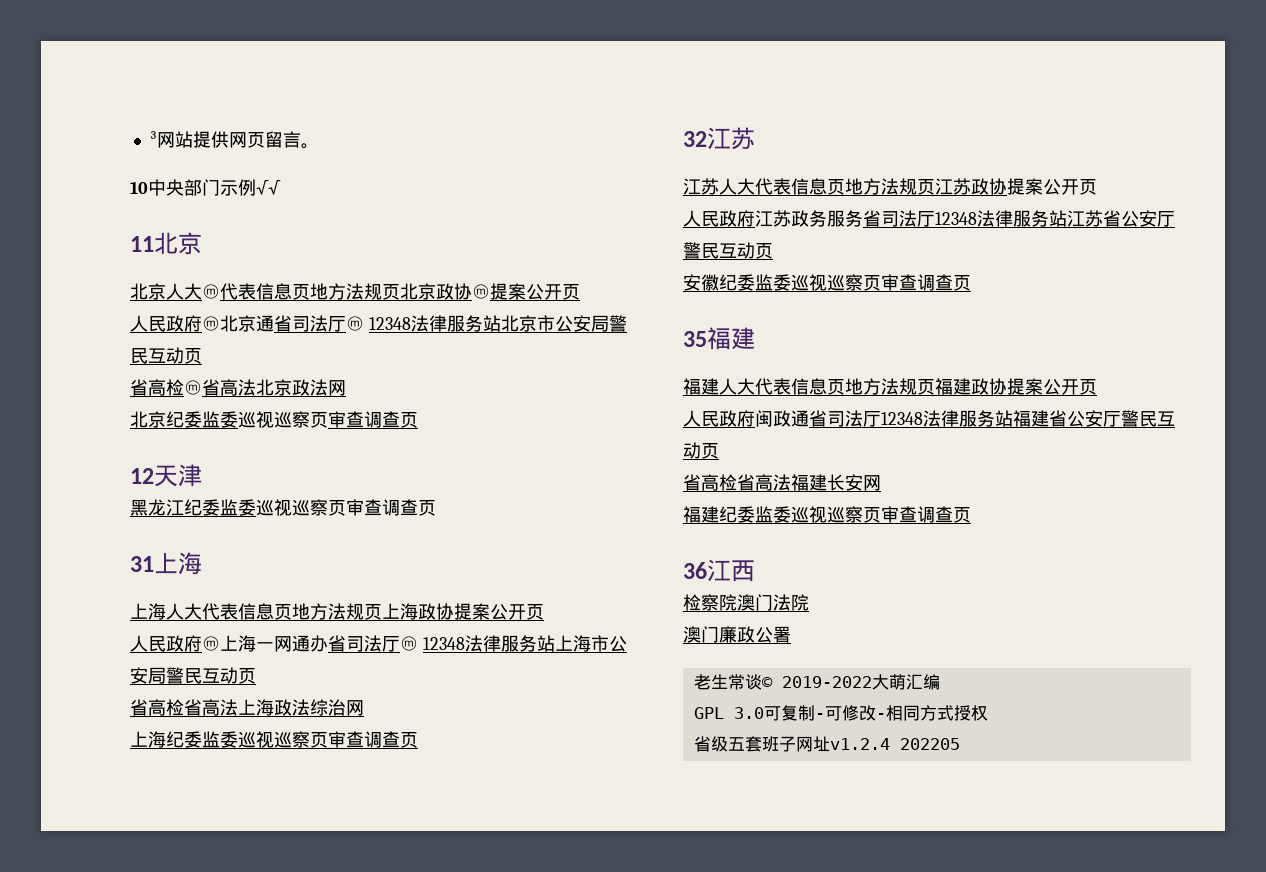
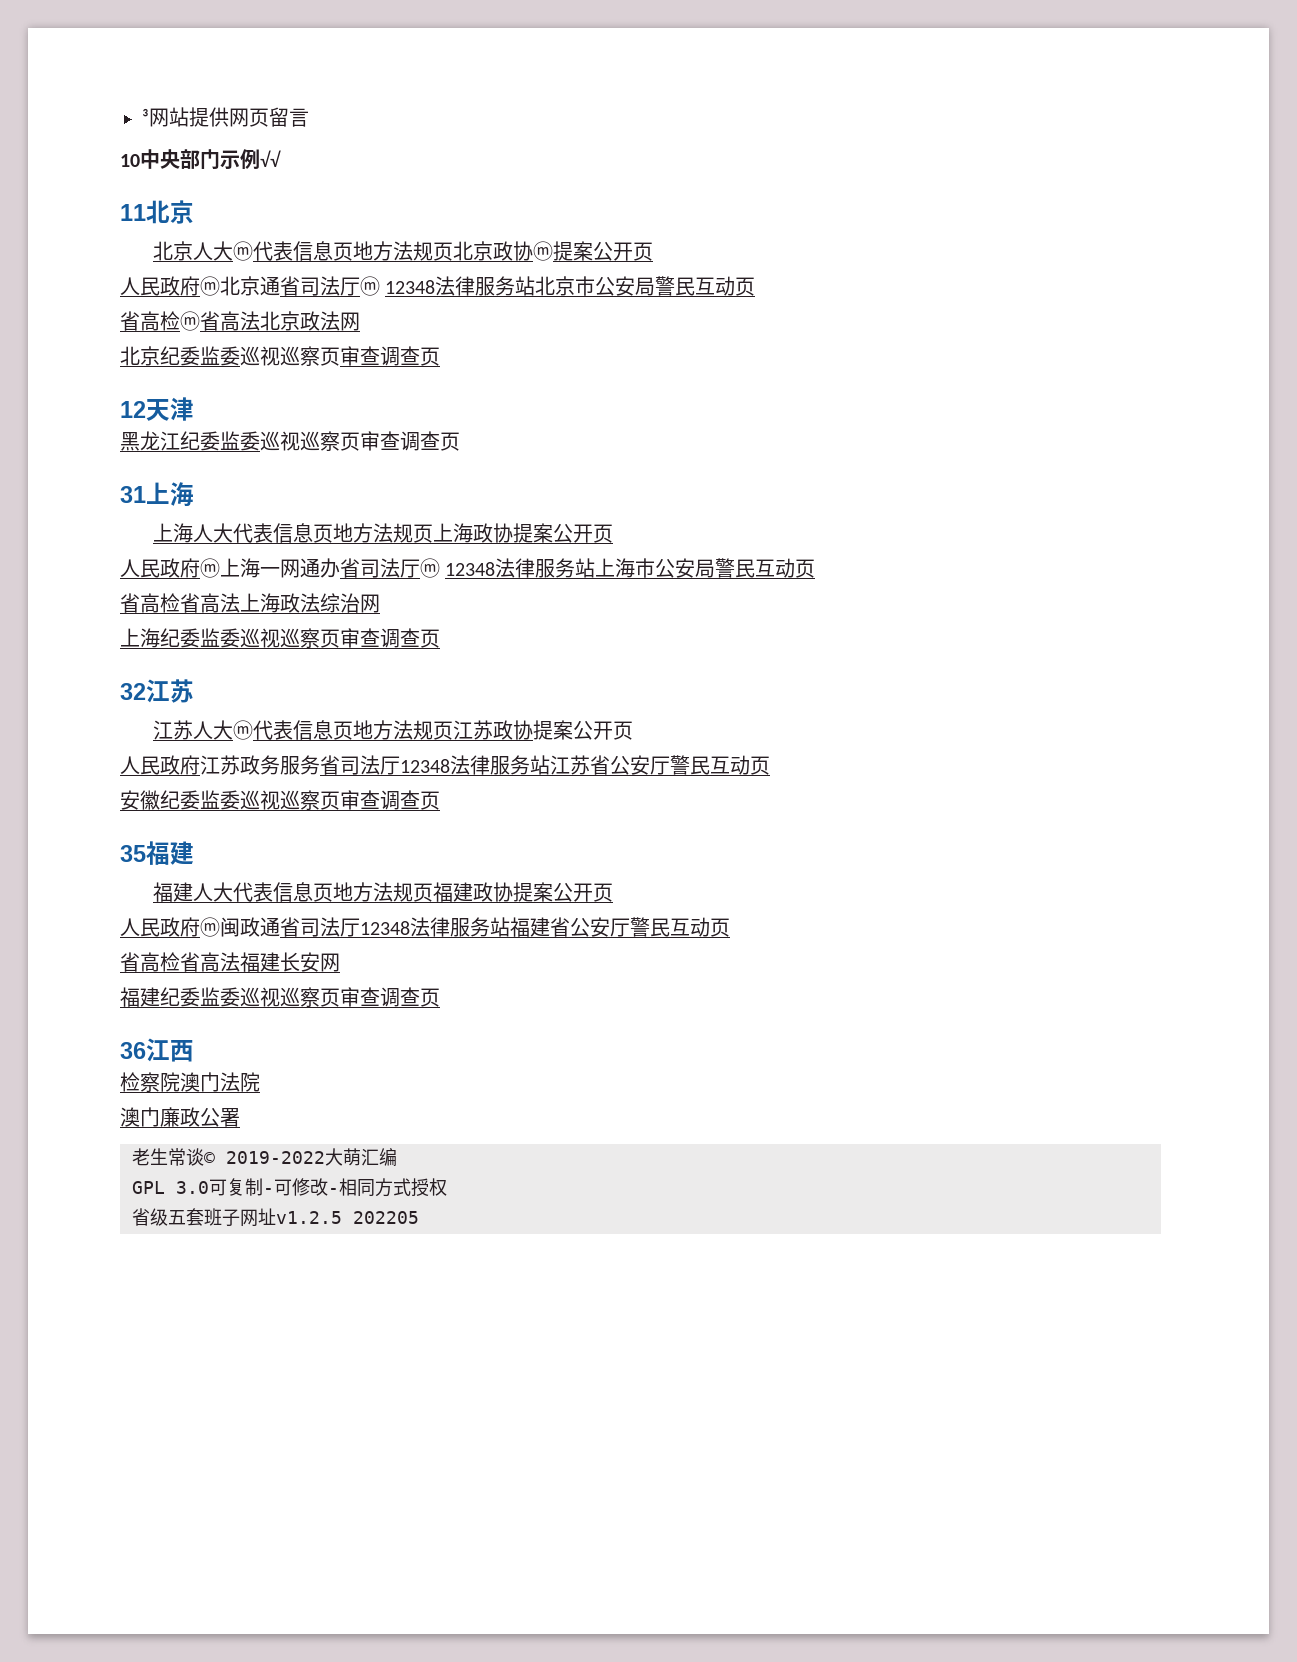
- ³网站提供网页留言。
+ ³网站提供网页留言
- 江苏人大代表信息页地方法规页江苏政协提案公开页
+ 江苏人大ⓜ代表信息页地方法规页江苏政协提案公开页
- 人民政府闽政通省司法厅12348法律服务站福建省公安厅警民互动页
+ 人民政府ⓜ闽政通省司法厅12348法律服务站福建省公安厅警民互动页
- 省级五套班子网址v1.2.4 202205
+ 省级五套班子网址v1.2.5 202205

